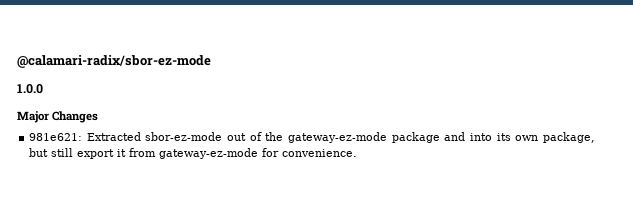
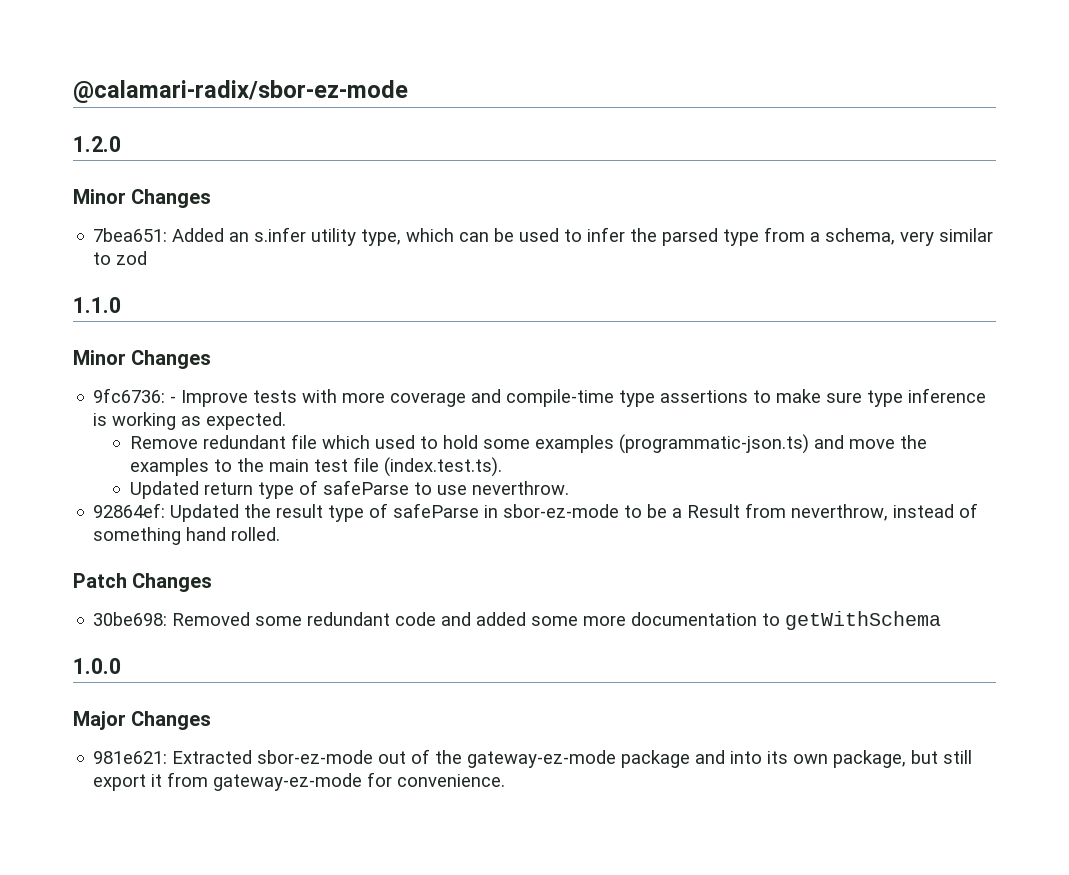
+ 1.2.0
+ Minor Changes
+ 7bea651: Added an s.infer utility type, which can be used to infer the parsed type from a schema, very similar to zod
+ 1.1.0
+ Minor Changes
+ 9fc6736: - Improve tests with more coverage and compile-time type assertions to make sure type inference is working as expected.
+ Remove redundant file which used to hold some examples (programmatic-json.ts) and move the examples to the main test file (index.test.ts).
+ Updated return type of safeParse to use neverthrow.
+ 92864ef: Updated the result type of safeParse in sbor-ez-mode to be a Result from neverthrow, instead of something hand rolled.
+ Patch Changes
+ 30be698: Removed some redundant code and added some more documentation to getWithSchema

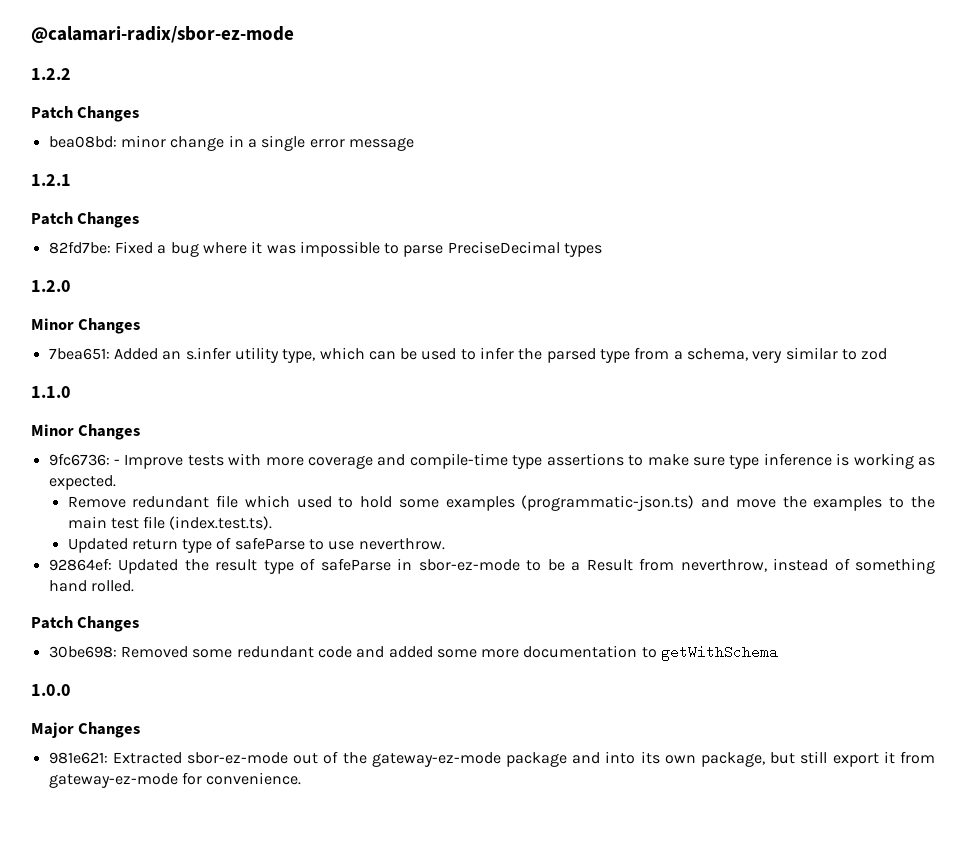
+ 1.2.2
+ Patch Changes
+ bea08bd: minor change in a single error message
+ 1.2.1
+ Patch Changes
+ 82fd7be: Fixed a bug where it was impossible to parse PreciseDecimal types

